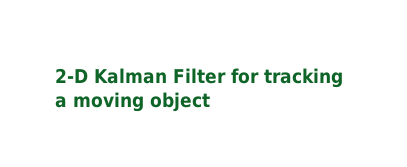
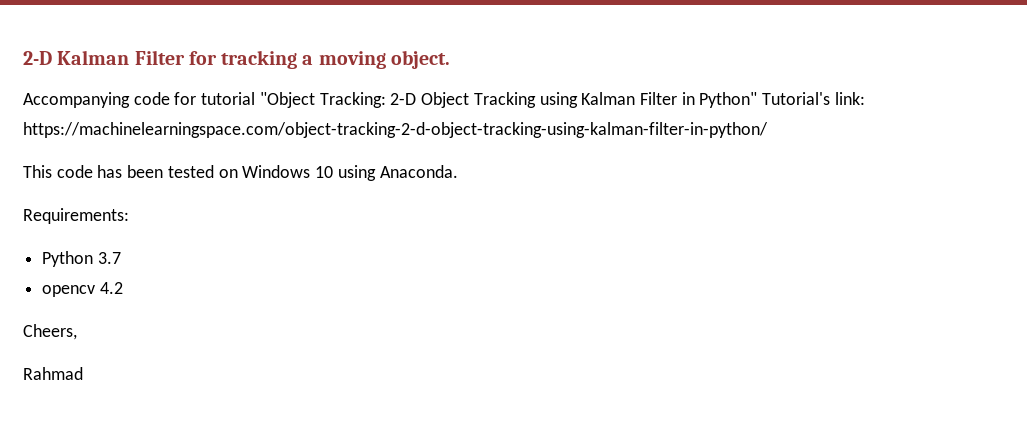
- 2-D Kalman Filter for tracking a moving object
+ 2-D Kalman Filter for tracking a moving object.
+ Accompanying code for tutorial "Object Tracking: 2-D Object Tracking using Kalman Filter in Python" Tutorial's link: https://machinelearningspace.com/object-tracking-2-d-object-tracking-using-kalman-filter-in-python/
+ This code has been tested on Windows 10 using Anaconda.
+ Requirements:
+ Python 3.7
+ opencv 4.2
+ Cheers,
+ Rahmad

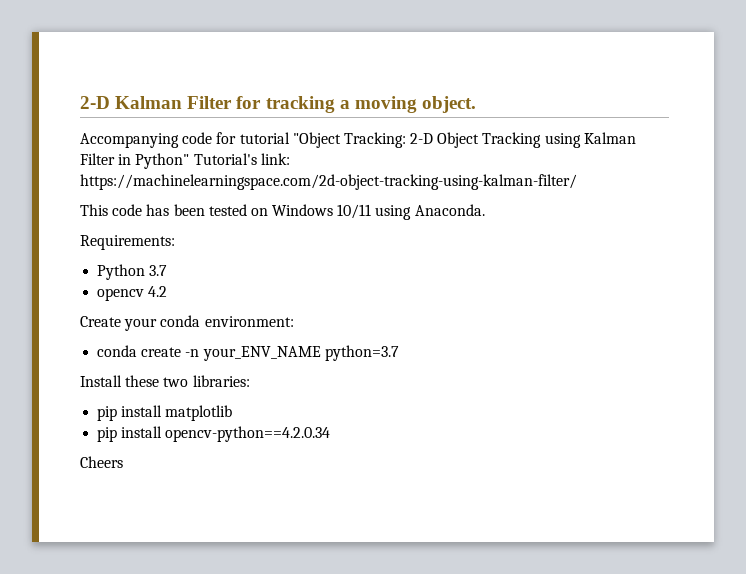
- Accompanying code for tutorial "Object Tracking: 2-D Object Tracking using Kalman Filter in Python" Tutorial's link: https://machinelearningspace.com/object-tracking-2-d-object-tracking-using-kalman-filter-in-python/
+ Accompanying code for tutorial "Object Tracking: 2-D Object Tracking using Kalman Filter in Python" Tutorial's link: https://machinelearningspace.com/2d-object-tracking-using-kalman-filter/
- This code has been tested on Windows 10 using Anaconda.
+ This code has been tested on Windows 10/11 using Anaconda.
- Cheers,
- Rahmad
+ Create your conda environment:
+ conda create -n your_ENV_NAME python=3.7
+ Install these two libraries:
+ pip install matplotlib
+ pip install opencv-python==4.2.0.34
+ Cheers

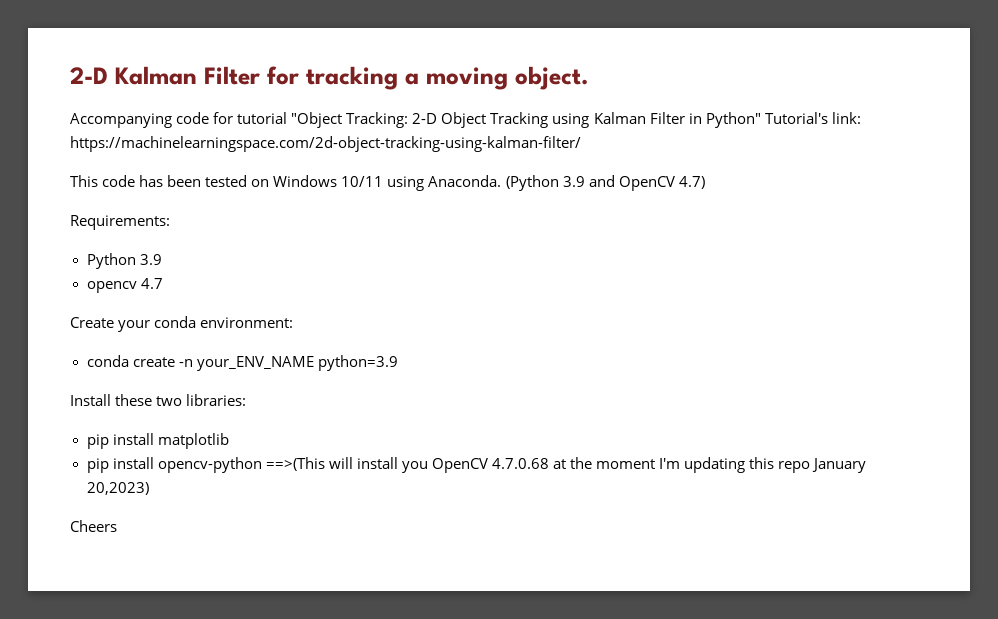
+ (Python 3.9 and OpenCV 4.7)
- Python 3.7
+ Python 3.9
- opencv 4.2
+ opencv 4.7
- conda create -n your_ENV_NAME python=3.7
+ conda create -n your_ENV_NAME python=3.9
- pip install opencv-python==4.2.0.34
+ pip install opencv-python ==>(This will install you OpenCV 4.7.0.68 at the moment I'm updating this repo January 20,2023)

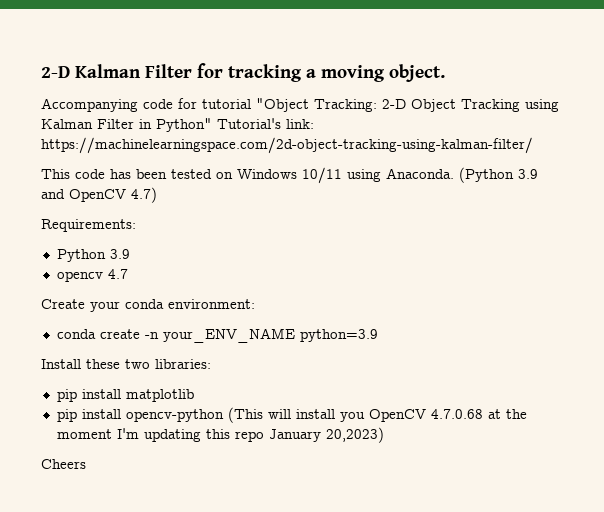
- pip install opencv-python ==>(This will install you OpenCV 4.7.0.68 at the moment I'm updating this repo January 20,2023)
+ pip install opencv-python (This will install you OpenCV 4.7.0.68 at the moment I'm updating this repo January 20,2023)

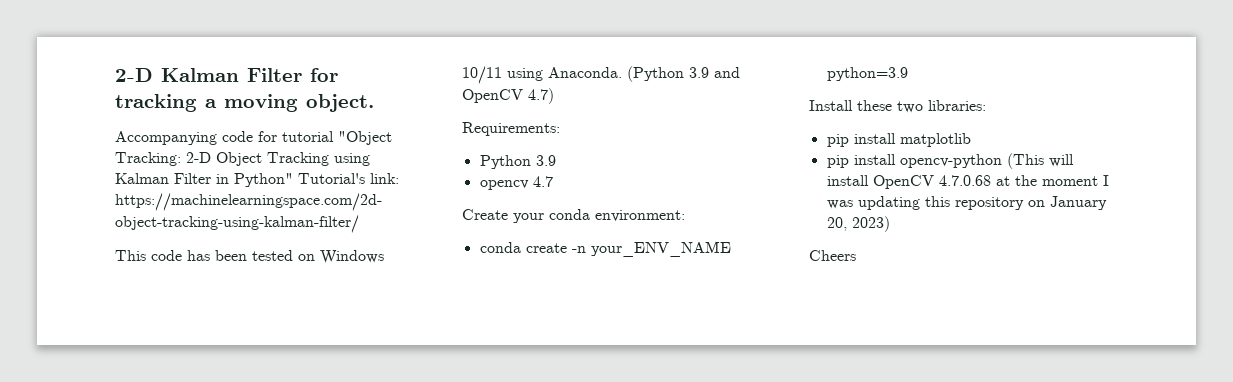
- pip install opencv-python (This will install you OpenCV 4.7.0.68 at the moment I'm updating this repo January 20,2023)
+ pip install opencv-python (This will install OpenCV 4.7.0.68 at the moment I was updating this repository on January 20, 2023)

